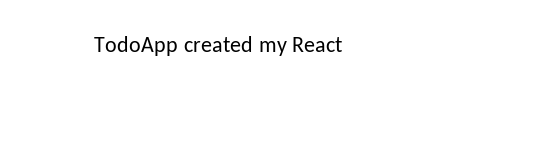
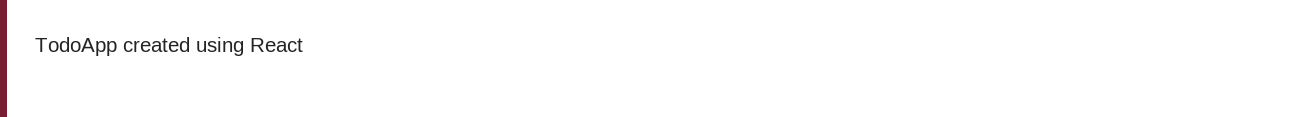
- TodoApp created my React
+ TodoApp created using React

